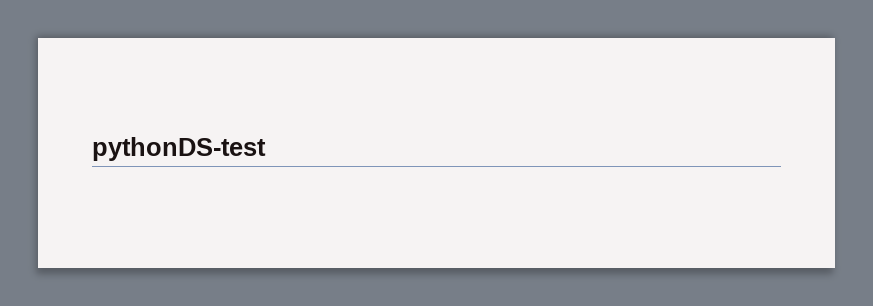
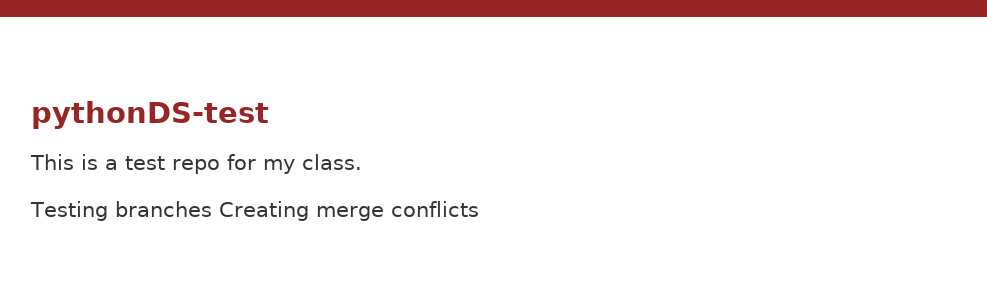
+ This is a test repo for my class.
+ Testing branches Creating merge conflicts

